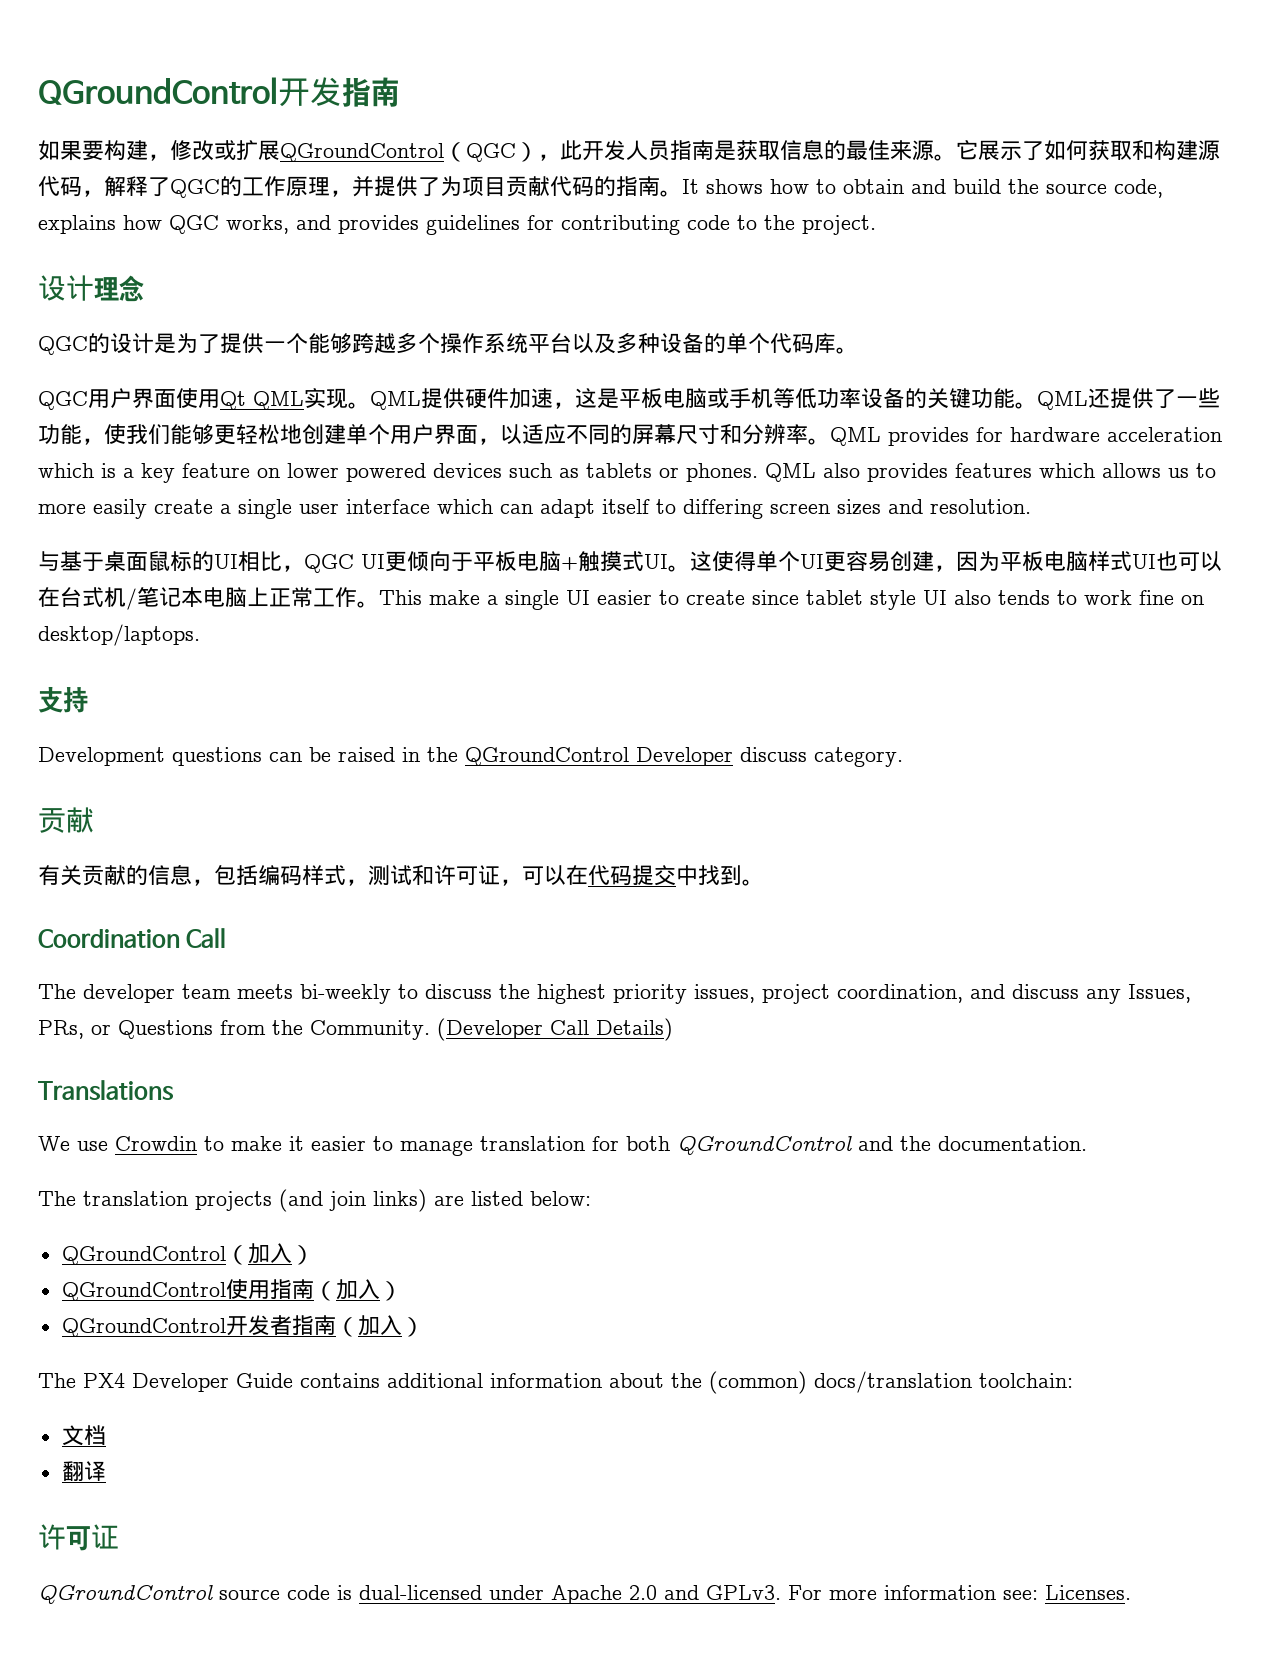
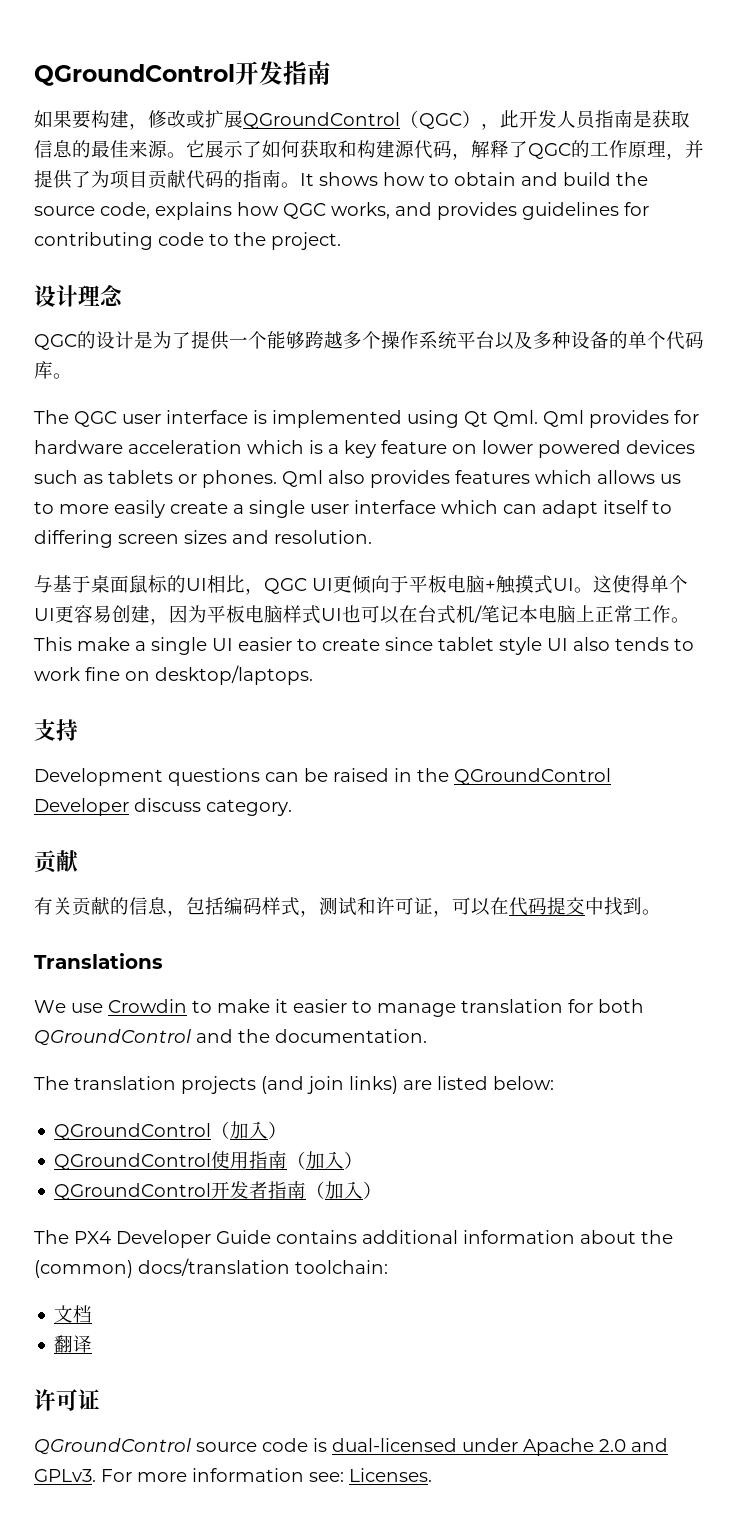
- QGC用户界面使用Qt QML实现。QML提供硬件加速，这是平板电脑或手机等低功率设备的关键功能。QML还提供了一些功能，使我们能够更轻松地创建单个用户界面，以适应不同的屏幕尺寸和分辨率。QML provides for hardware acceleration which is a key feature on lower powered devices such as tablets or phones.
+ The QGC user interface is implemented using Qt Qml. Qml provides for hardware acceleration which is a key feature on lower powered devices such as tablets or phones.
- QML also provides features which allows us to more easily create a single user interface which can adapt itself to differing screen sizes and resolution.
+ Qml also provides features which allows us to more easily create a single user interface which can adapt itself to differing screen sizes and resolution.
- Coordination Call
- The developer team meets bi-weekly to discuss the highest priority issues, project coordination, and discuss any Issues, PRs, or Questions from the Community. (Developer Call Details)

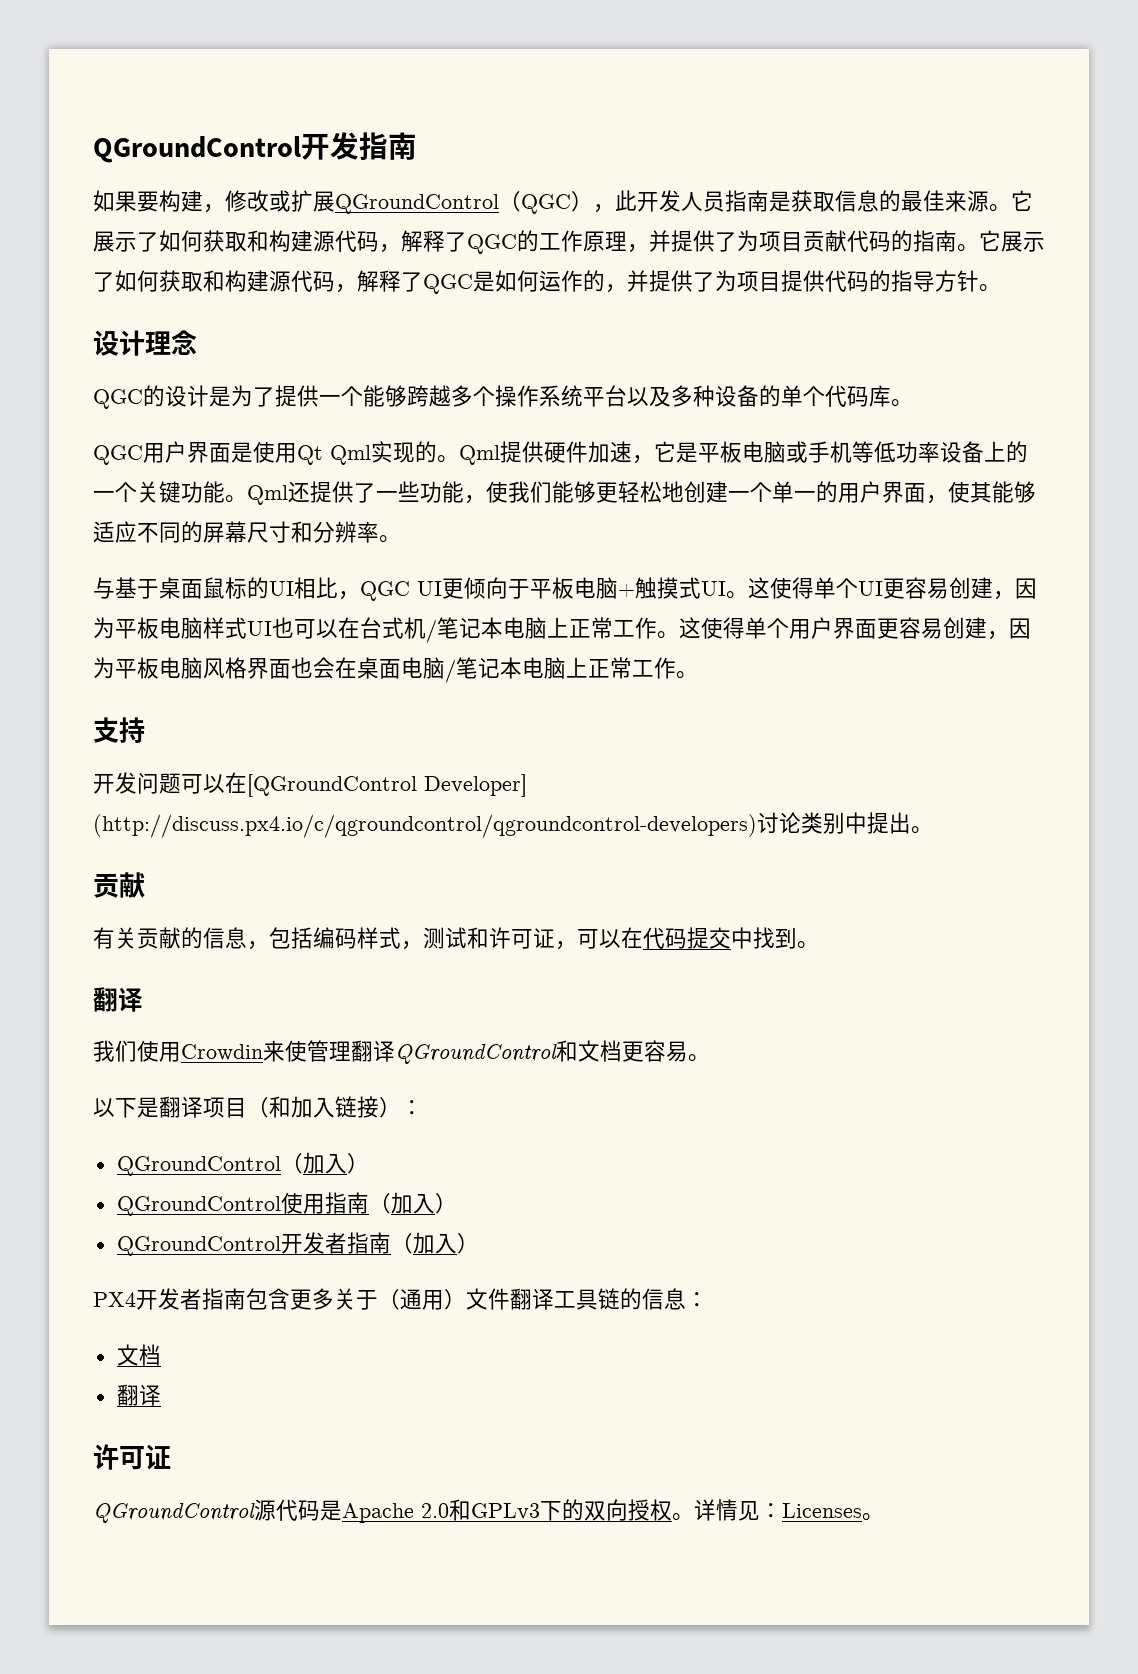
- It shows how to obtain and build the source code, explains how QGC works, and provides guidelines for contributing code to the project.
+ 它展示了如何获取和构建源代码，解释了QGC是如何运作的，并提供了为项目提供代码的指导方针。
- The QGC user interface is implemented using Qt Qml. Qml provides for hardware acceleration which is a key feature on lower powered devices such as tablets or phones. Qml also provides features which allows us to more easily create a single user interface which can adapt itself to differing screen sizes and resolution.
+ QGC用户界面是使用Qt Qml实现的。Qml提供硬件加速，它是平板电脑或手机等低功率设备上的一个关键功能。Qml还提供了一些功能，使我们能够更轻松地创建一个单一的用户界面，使其能够适应不同的屏幕尺寸和分辨率。
- This make a single UI easier to create since tablet style UI also tends to work fine on desktop/laptops.
+ 这使得单个用户界面更容易创建，因为平板电脑风格界面也会在桌面电脑/笔记本电脑上正常工作。
  支持
- Development questions can be raised in the QGroundControl Developer discuss category.
+ 开发问题可以在[QGroundControl Developer] (http://discuss.px4.io/c/qgroundcontrol/qgroundcontrol-developers)讨论类别中提出。
  有关贡献的信息，包括编码样式，测试和许可证，可以在代码提交中找到。
- Translations
- We use Crowdin to make it easier to manage translation for both QGroundControl and the documentation.
- The translation projects (and join links) are listed below:
+ 翻译
+ 我们使用Crowdin来使管理翻译QGroundControl和文档更容易。
+ 以下是翻译项目（和加入链接）：
- The PX4 Developer Guide contains additional information about the (common) docs/translation toolchain:
+ PX4开发者指南包含更多关于（通用）文件翻译工具链的信息：
- QGroundControl source code is dual-licensed under Apache 2.0 and GPLv3. For more information see: Licenses.
+ QGroundControl源代码是Apache 2.0和GPLv3下的双向授权。详情见：Licenses。

